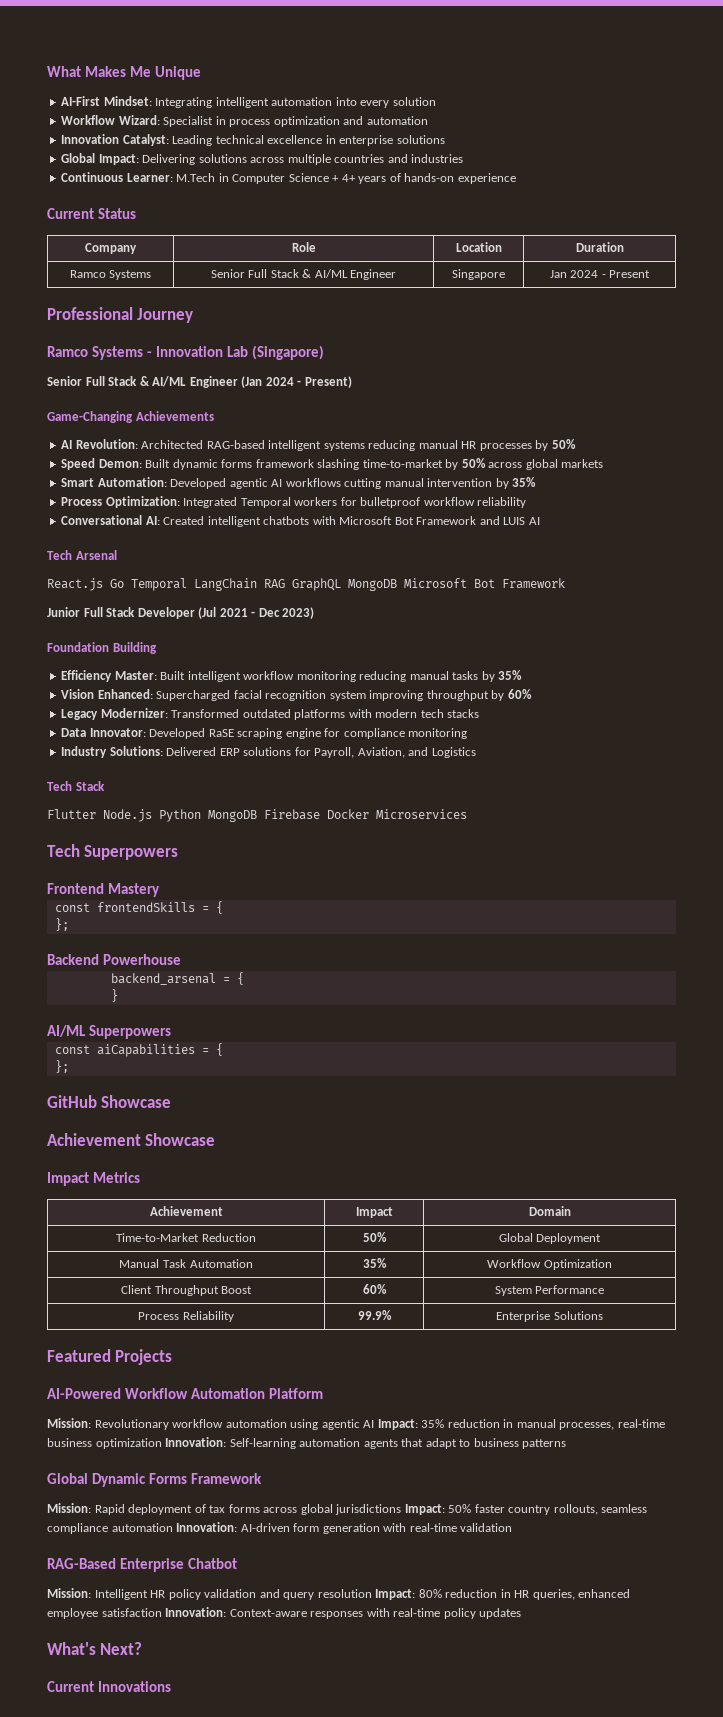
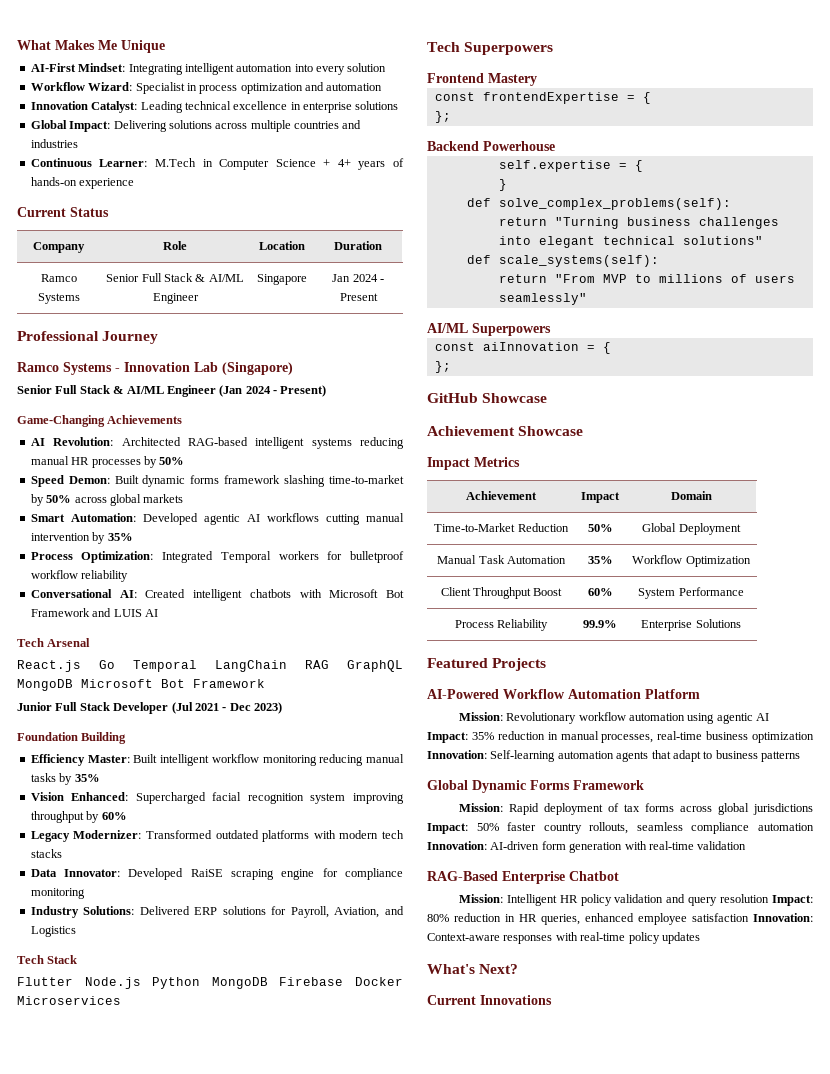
- Data Innovator: Developed RaSE scraping engine for compliance monitoring
+ Data Innovator: Developed RaiSE scraping engine for compliance monitoring
- const frontendSkills = {
+ const frontendExpertise = {
- backend_arsenal = {
+ self.expertise = {
+ def solve_complex_problems(self):
+ return "Turning business challenges into elegant technical solutions"
+ def scale_systems(self):
+ return "From MVP to millions of users seamlessly"
- const aiCapabilities = {
+ const aiInnovation = {

